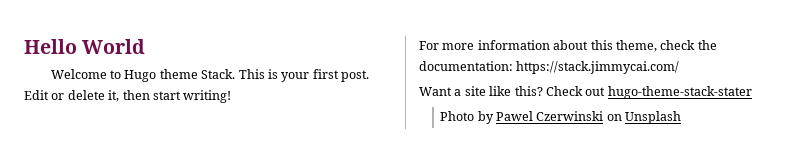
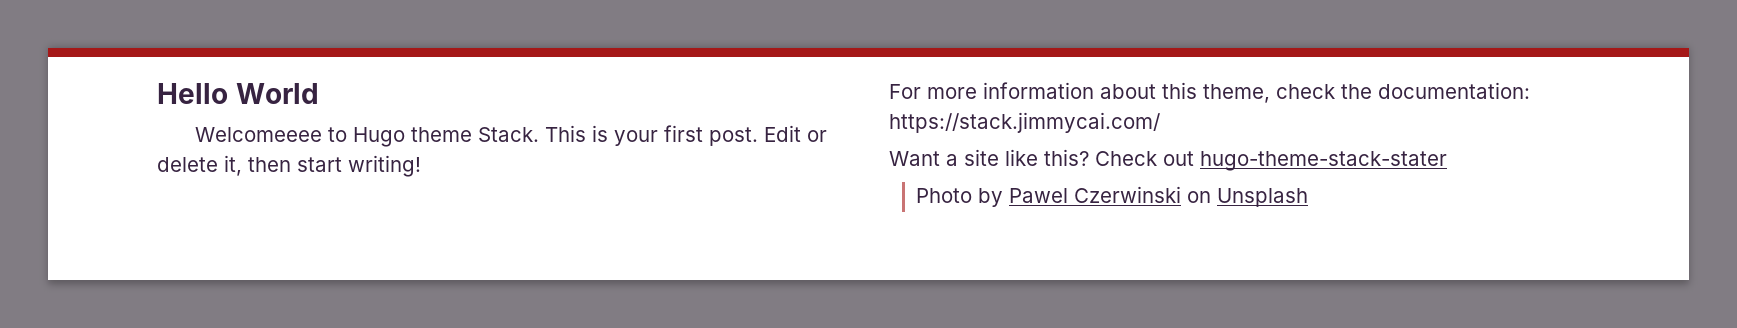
- Welcome to Hugo theme Stack.
+ Welcomeeee to Hugo theme Stack.

